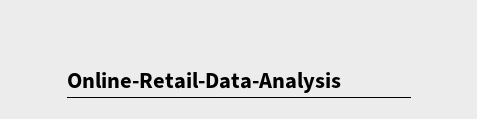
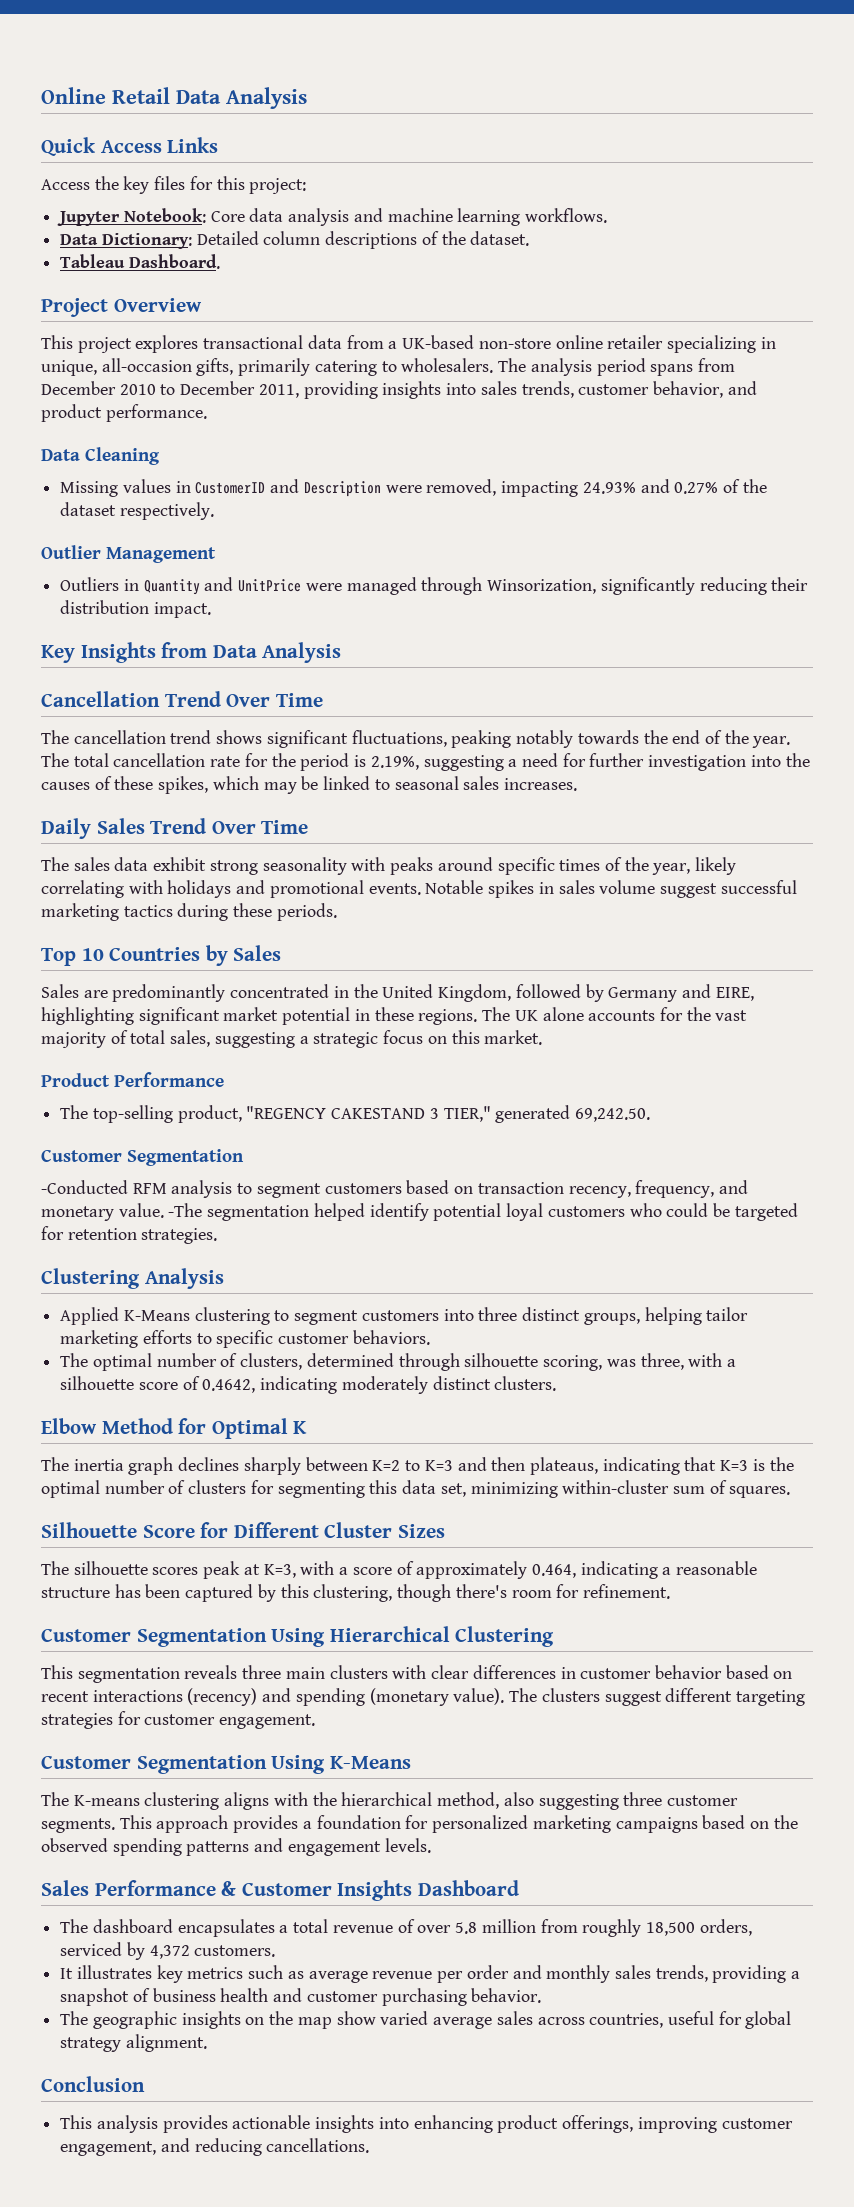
- Online-Retail-Data-Analysis
+ Online Retail Data Analysis
+ Quick Access Links
+ Access the key files for this project:
+ Jupyter Notebook: Core data analysis and machine learning workflows.
+ Data Dictionary: Detailed column descriptions of the dataset.
+ Tableau Dashboard.
+ Project Overview
+ This project explores transactional data from a UK-based non-store online retailer specializing in unique, all-occasion gifts, primarily catering to wholesalers. The analysis period spans from December 2010 to December 2011, providing insights into sales trends, customer behavior, and product performance.
+ Data Cleaning
+ Missing values in CustomerID and Description were removed, impacting 24.93% and 0.27% of the dataset respectively.
+ Outlier Management
+ Outliers in Quantity and UnitPrice were managed through Winsorization, significantly reducing their distribution impact.
+ Key Insights from Data Analysis
+ Cancellation Trend Over Time
+ The cancellation trend shows significant fluctuations, peaking notably towards the end of the year. The total cancellation rate for the period is 2.19%, suggesting a need for further investigation into the causes of these spikes, which may be linked to seasonal sales increases.
+ Daily Sales Trend Over Time
+ The sales data exhibit strong seasonality with peaks around specific times of the year, likely correlating with holidays and promotional events. Notable spikes in sales volume suggest successful marketing tactics during these periods.
+ Top 10 Countries by Sales
+ Sales are predominantly concentrated in the United Kingdom, followed by Germany and EIRE, highlighting significant market potential in these regions. The UK alone accounts for the vast majority of total sales, suggesting a strategic focus on this market.
+ Product Performance
+ The top-selling product, "REGENCY CAKESTAND 3 TIER," generated 69,242.50.
+ Customer Segmentation
+ -Conducted RFM analysis to segment customers based on transaction recency, frequency, and monetary value. -The segmentation helped identify potential loyal customers who could be targeted for retention strategies.
+ Clustering Analysis
+ Applied K-Means clustering to segment customers into three distinct groups, helping tailor marketing efforts to specific customer behaviors.
+ The optimal number of clusters, determined through silhouette scoring, was three, with a silhouette score of 0.4642, indicating moderately distinct clusters.
+ Elbow Method for Optimal K
+ The inertia graph declines sharply between K=2 to K=3 and then plateaus, indicating that K=3 is the optimal number of clusters for segmenting this data set, minimizing within-cluster sum of squares.
+ Silhouette Score for Different Cluster Sizes
+ The silhouette scores peak at K=3, with a score of approximately 0.464, indicating a reasonable structure has been captured by this clustering, though there's room for refinement.
+ Customer Segmentation Using Hierarchical Clustering
+ This segmentation reveals three main clusters with clear differences in customer behavior based on recent interactions (recency) and spending (monetary value). The clusters suggest different targeting strategies for customer engagement.
+ Customer Segmentation Using K-Means
+ The K-means clustering aligns with the hierarchical method, also suggesting three customer segments. This approach provides a foundation for personalized marketing campaigns based on the observed spending patterns and engagement levels.
+ Sales Performance & Customer Insights Dashboard
+ The dashboard encapsulates a total revenue of over 5.8 million from roughly 18,500 orders, serviced by 4,372 customers.
+ It illustrates key metrics such as average revenue per order and monthly sales trends, providing a snapshot of business health and customer purchasing behavior.
+ The geographic insights on the map show varied average sales across countries, useful for global strategy alignment.
+ Conclusion
+ This analysis provides actionable insights into enhancing product offerings, improving customer engagement, and reducing cancellations.

